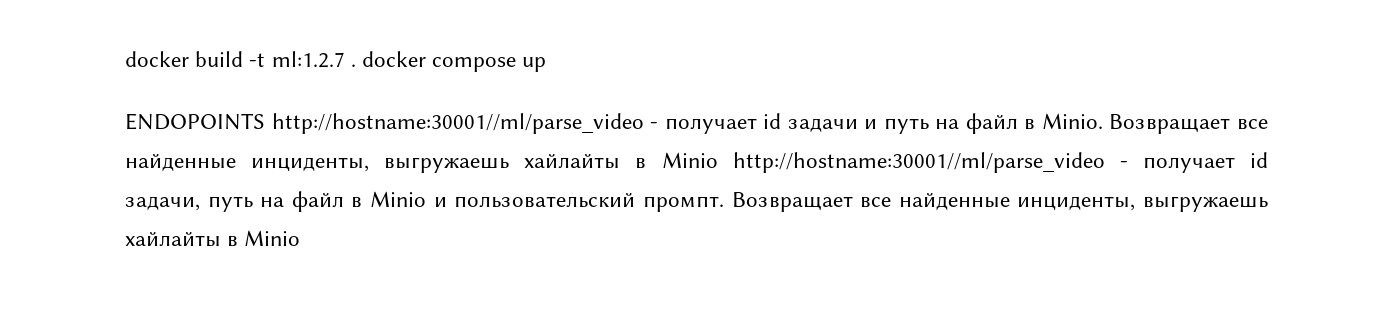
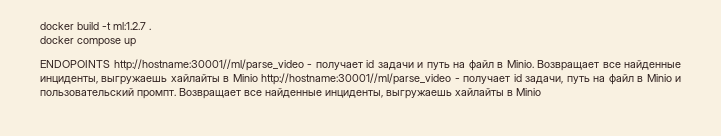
- docker build -t ml:1.2.7 . docker compose up
+ docker build -t ml:1.2.7 .
+ docker compose up

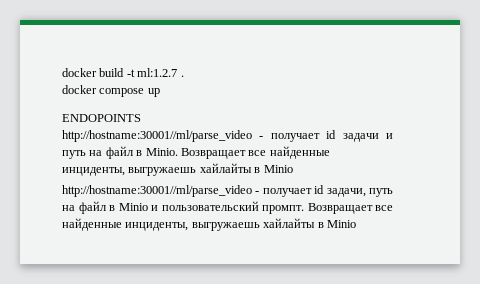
- ENDOPOINTS http://hostname:30001//ml/parse_video - получает id задачи и путь на файл в Minio. Возвращает все найденные инциденты, выгружаешь хайлайты в Minio http://hostname:30001//ml/parse_video - получает id задачи, путь на файл в Minio и пользовательский промпт.
+ ENDOPOINTS
+ http://hostname:30001//ml/parse_video - получает id задачи и путь на файл в Minio. Возвращает все найденные инциденты, выгружаешь хайлайты в Minio
+ http://hostname:30001//ml/parse_video - получает id задачи, путь на файл в Minio и пользовательский промпт.

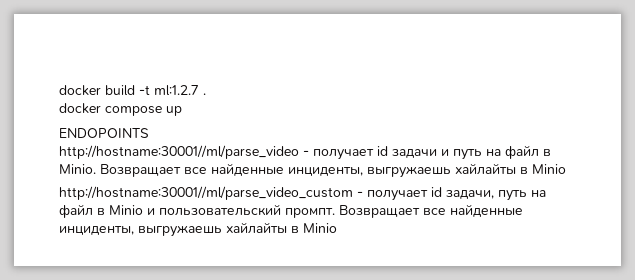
- http://hostname:30001//ml/parse_video - получает id задачи, путь на файл в Minio и пользовательский промпт.
+ http://hostname:30001//ml/parse_video_custom - получает id задачи, путь на файл в Minio и пользовательский промпт.

